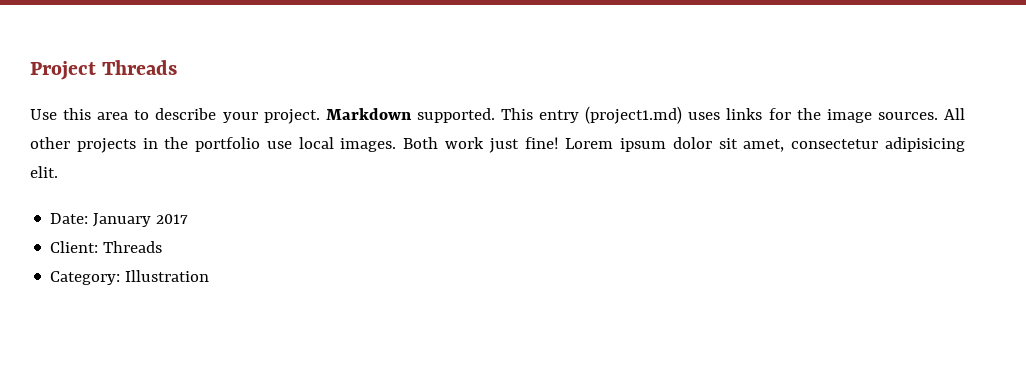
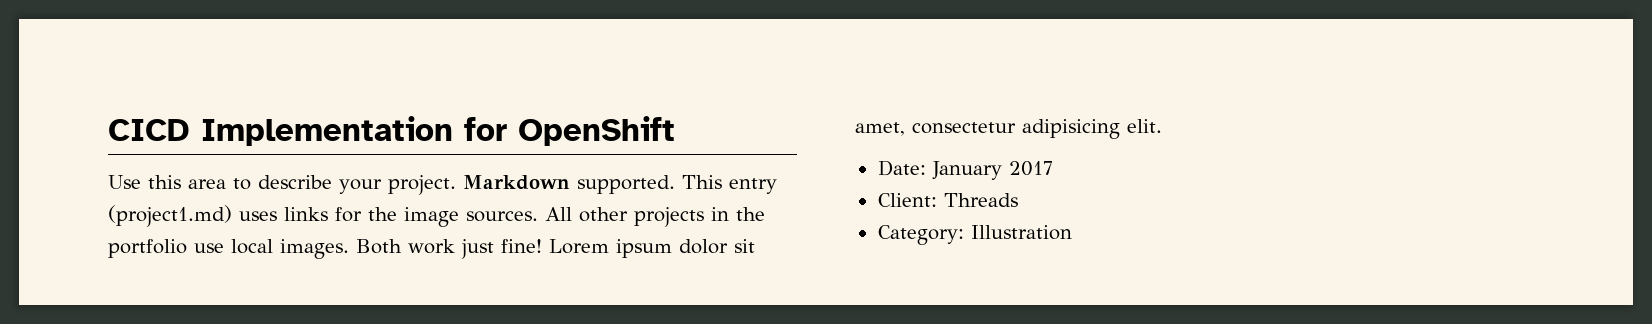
- Project Threads
+ CICD Implementation for OpenShift

